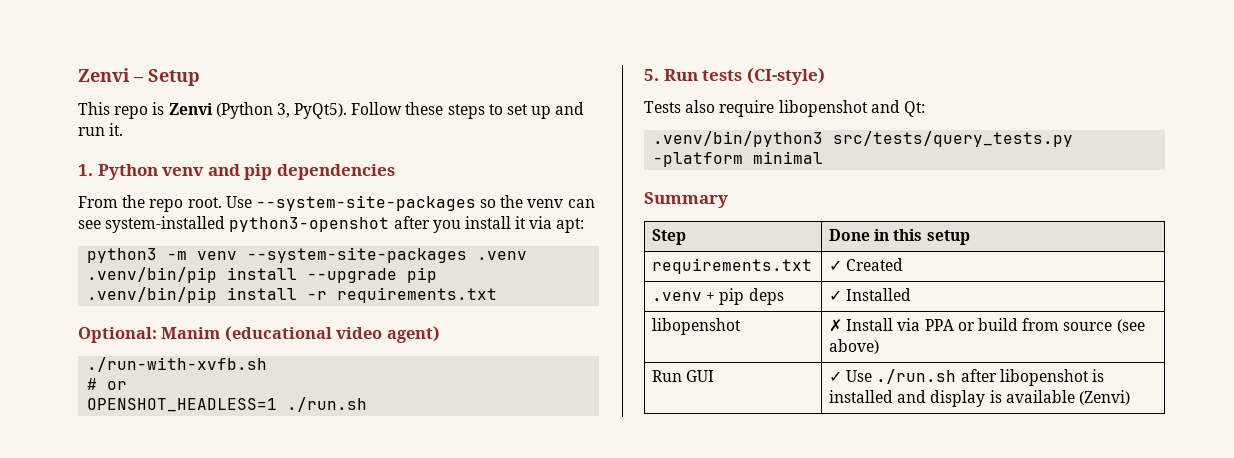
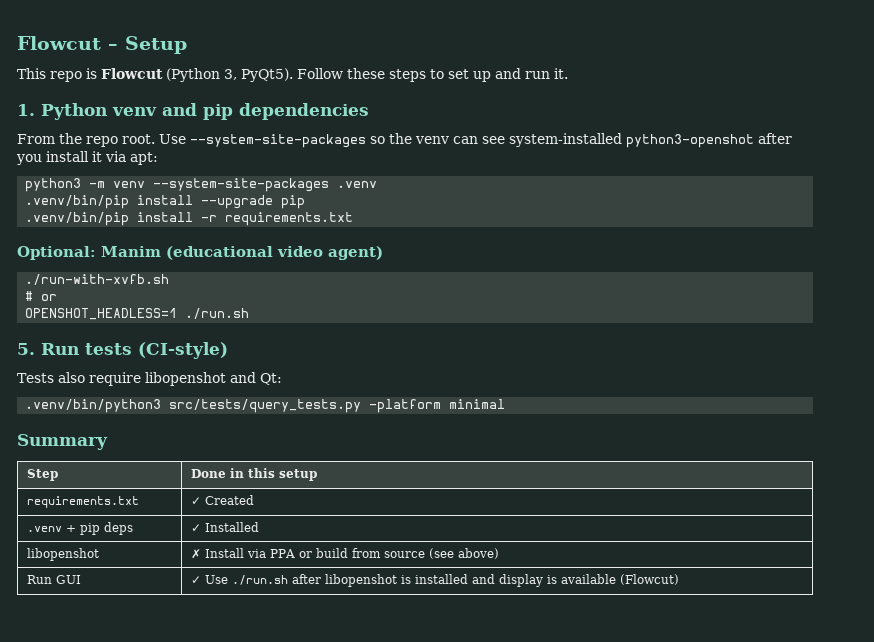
- Zenvi – Setup
+ Flowcut – Setup
- This repo is Zenvi (Python 3, PyQt5).
+ This repo is Flowcut (Python 3, PyQt5).
- Run GUI | ✓ Use ./run.sh after libopenshot is installed and display is available (Zenvi)
+ Run GUI | ✓ Use ./run.sh after libopenshot is installed and display is available (Flowcut)

